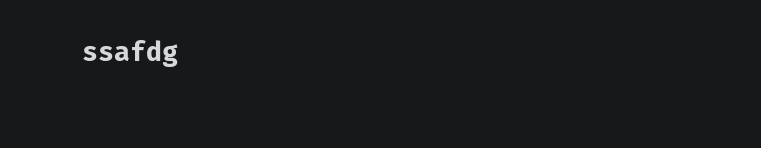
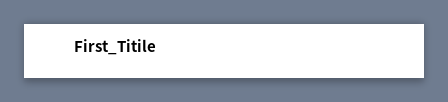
- ssafdg
+ First_Titile

